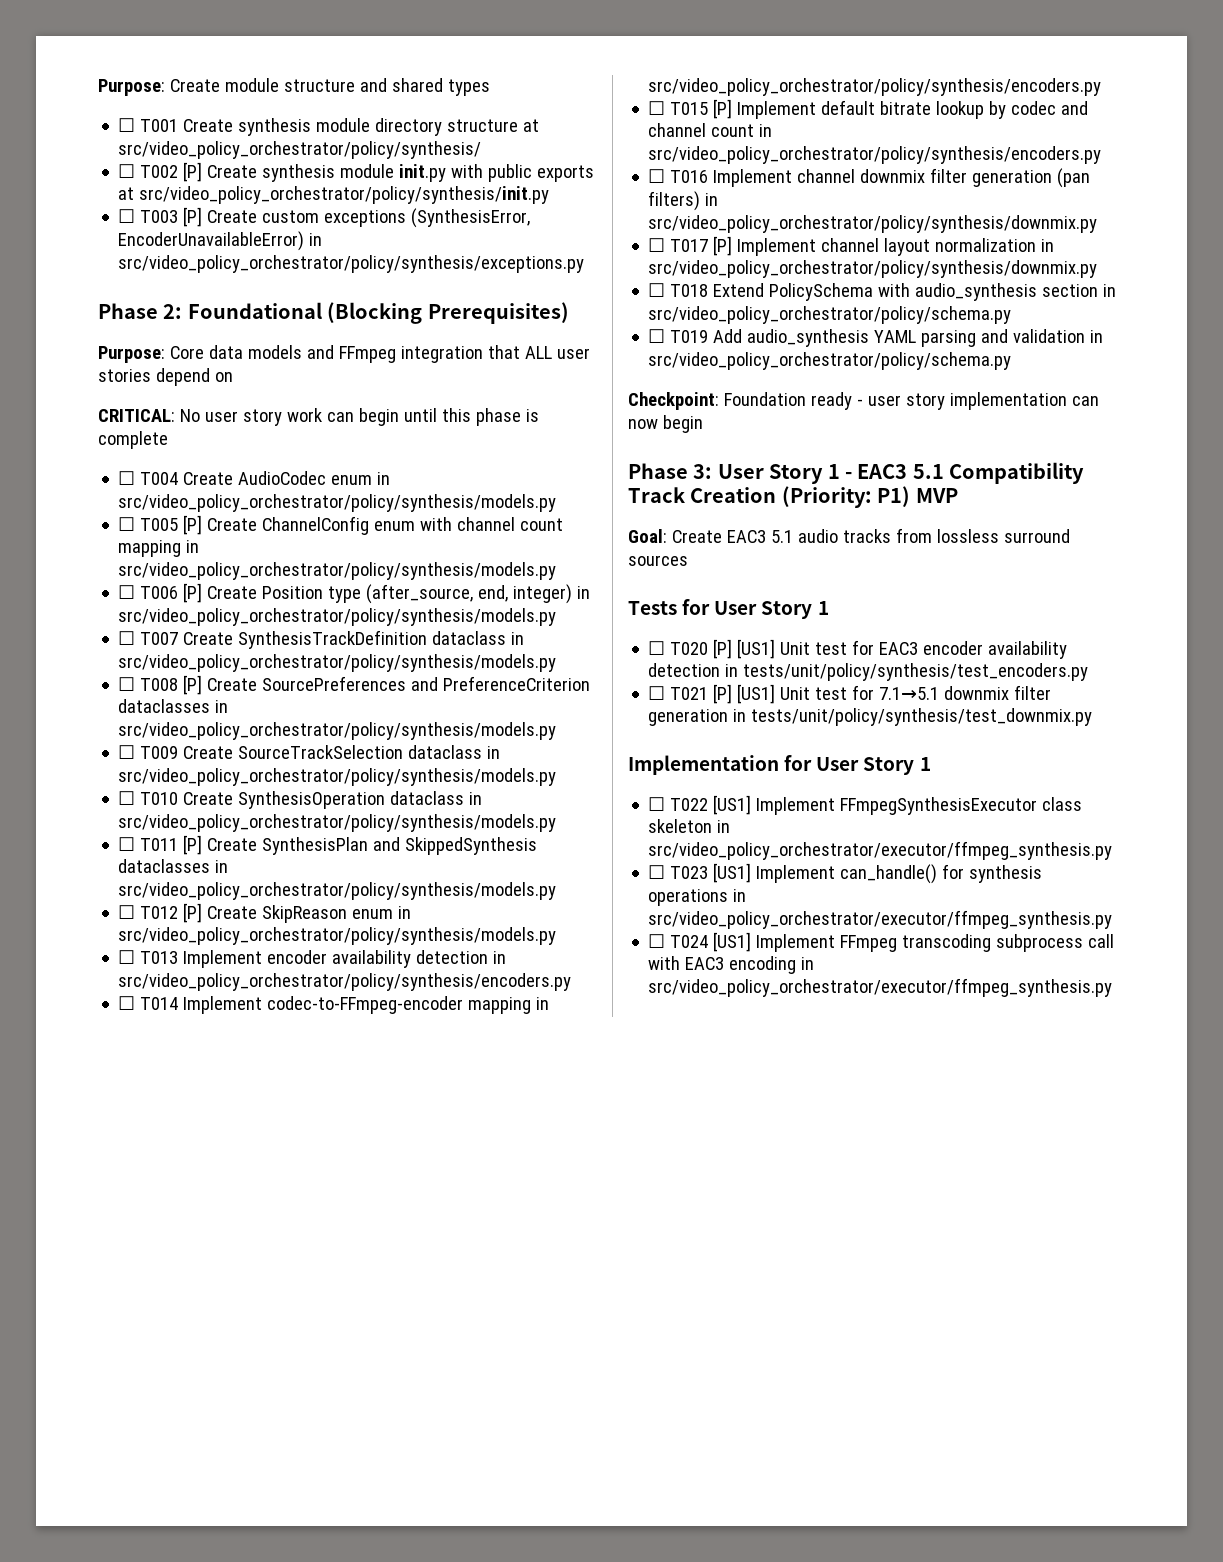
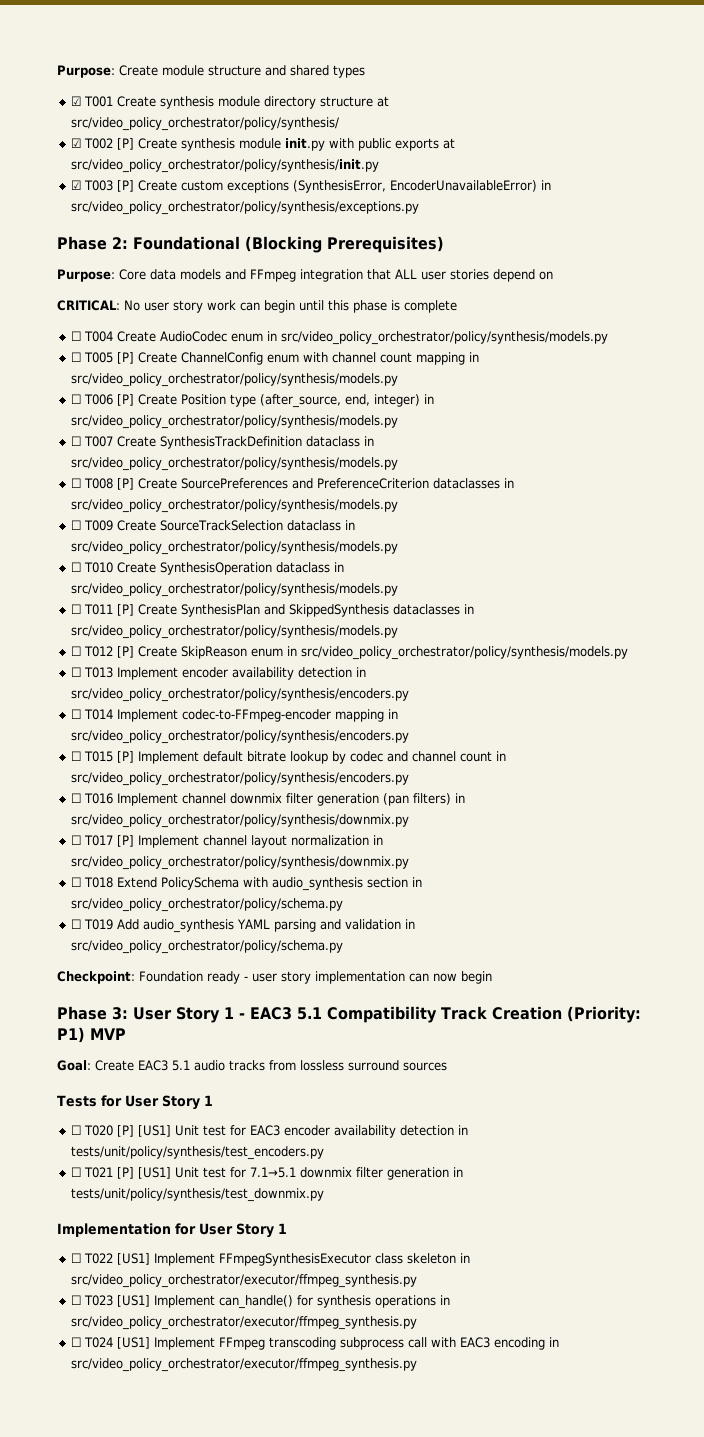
- ☐ T001 Create synthesis module directory structure at src/video_policy_orchestrator/policy/synthesis/
+ ☑ T001 Create synthesis module directory structure at src/video_policy_orchestrator/policy/synthesis/
- ☐ T002 [P] Create synthesis module init.py with public exports at src/video_policy_orchestrator/policy/synthesis/init.py
+ ☑ T002 [P] Create synthesis module init.py with public exports at src/video_policy_orchestrator/policy/synthesis/init.py
- ☐ T003 [P] Create custom exceptions (SynthesisError, EncoderUnavailableError) in src/video_policy_orchestrator/policy/synthesis/exceptions.py
+ ☑ T003 [P] Create custom exceptions (SynthesisError, EncoderUnavailableError) in src/video_policy_orchestrator/policy/synthesis/exceptions.py

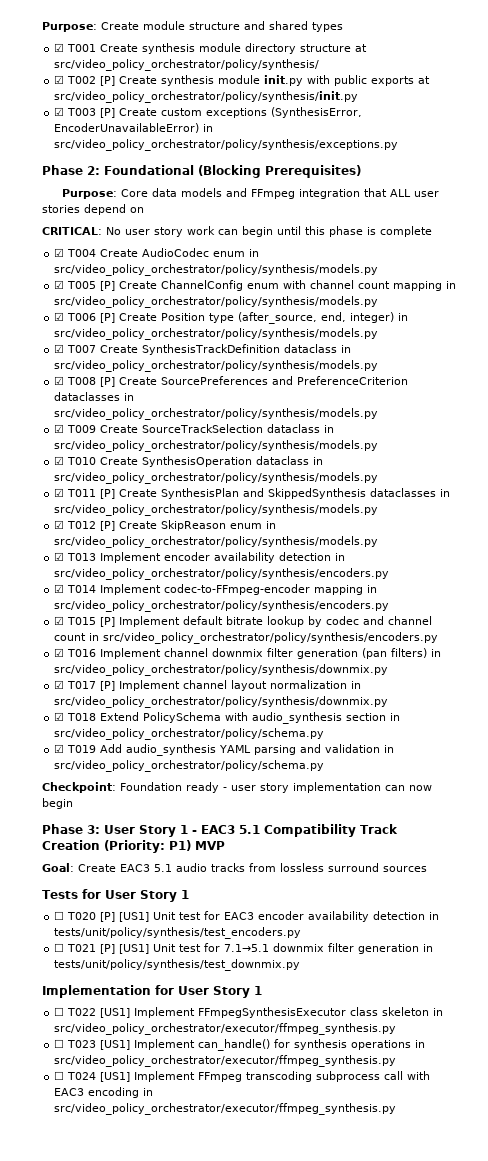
- ☐ T004 Create AudioCodec enum in src/video_policy_orchestrator/policy/synthesis/models.py
+ ☑ T004 Create AudioCodec enum in src/video_policy_orchestrator/policy/synthesis/models.py
- ☐ T005 [P] Create ChannelConfig enum with channel count mapping in src/video_policy_orchestrator/policy/synthesis/models.py
+ ☑ T005 [P] Create ChannelConfig enum with channel count mapping in src/video_policy_orchestrator/policy/synthesis/models.py
- ☐ T006 [P] Create Position type (after_source, end, integer) in src/video_policy_orchestrator/policy/synthesis/models.py
+ ☑ T006 [P] Create Position type (after_source, end, integer) in src/video_policy_orchestrator/policy/synthesis/models.py
- ☐ T007 Create SynthesisTrackDefinition dataclass in src/video_policy_orchestrator/policy/synthesis/models.py
+ ☑ T007 Create SynthesisTrackDefinition dataclass in src/video_policy_orchestrator/policy/synthesis/models.py
- ☐ T008 [P] Create SourcePreferences and PreferenceCriterion dataclasses in src/video_policy_orchestrator/policy/synthesis/models.py
+ ☑ T008 [P] Create SourcePreferences and PreferenceCriterion dataclasses in src/video_policy_orchestrator/policy/synthesis/models.py
- ☐ T009 Create SourceTrackSelection dataclass in src/video_policy_orchestrator/policy/synthesis/models.py
+ ☑ T009 Create SourceTrackSelection dataclass in src/video_policy_orchestrator/policy/synthesis/models.py
- ☐ T010 Create SynthesisOperation dataclass in src/video_policy_orchestrator/policy/synthesis/models.py
+ ☑ T010 Create SynthesisOperation dataclass in src/video_policy_orchestrator/policy/synthesis/models.py
- ☐ T011 [P] Create SynthesisPlan and SkippedSynthesis dataclasses in src/video_policy_orchestrator/policy/synthesis/models.py
+ ☑ T011 [P] Create SynthesisPlan and SkippedSynthesis dataclasses in src/video_policy_orchestrator/policy/synthesis/models.py
- ☐ T012 [P] Create SkipReason enum in src/video_policy_orchestrator/policy/synthesis/models.py
+ ☑ T012 [P] Create SkipReason enum in src/video_policy_orchestrator/policy/synthesis/models.py
- ☐ T013 Implement encoder availability detection in src/video_policy_orchestrator/policy/synthesis/encoders.py
+ ☑ T013 Implement encoder availability detection in src/video_policy_orchestrator/policy/synthesis/encoders.py
- ☐ T014 Implement codec-to-FFmpeg-encoder mapping in src/video_policy_orchestrator/policy/synthesis/encoders.py
+ ☑ T014 Implement codec-to-FFmpeg-encoder mapping in src/video_policy_orchestrator/policy/synthesis/encoders.py
- ☐ T015 [P] Implement default bitrate lookup by codec and channel count in src/video_policy_orchestrator/policy/synthesis/encoders.py
+ ☑ T015 [P] Implement default bitrate lookup by codec and channel count in src/video_policy_orchestrator/policy/synthesis/encoders.py
- ☐ T016 Implement channel downmix filter generation (pan filters) in src/video_policy_orchestrator/policy/synthesis/downmix.py
+ ☑ T016 Implement channel downmix filter generation (pan filters) in src/video_policy_orchestrator/policy/synthesis/downmix.py
- ☐ T017 [P] Implement channel layout normalization in src/video_policy_orchestrator/policy/synthesis/downmix.py
+ ☑ T017 [P] Implement channel layout normalization in src/video_policy_orchestrator/policy/synthesis/downmix.py
- ☐ T018 Extend PolicySchema with audio_synthesis section in src/video_policy_orchestrator/policy/schema.py
+ ☑ T018 Extend PolicySchema with audio_synthesis section in src/video_policy_orchestrator/policy/schema.py
- ☐ T019 Add audio_synthesis YAML parsing and validation in src/video_policy_orchestrator/policy/schema.py
+ ☑ T019 Add audio_synthesis YAML parsing and validation in src/video_policy_orchestrator/policy/schema.py

